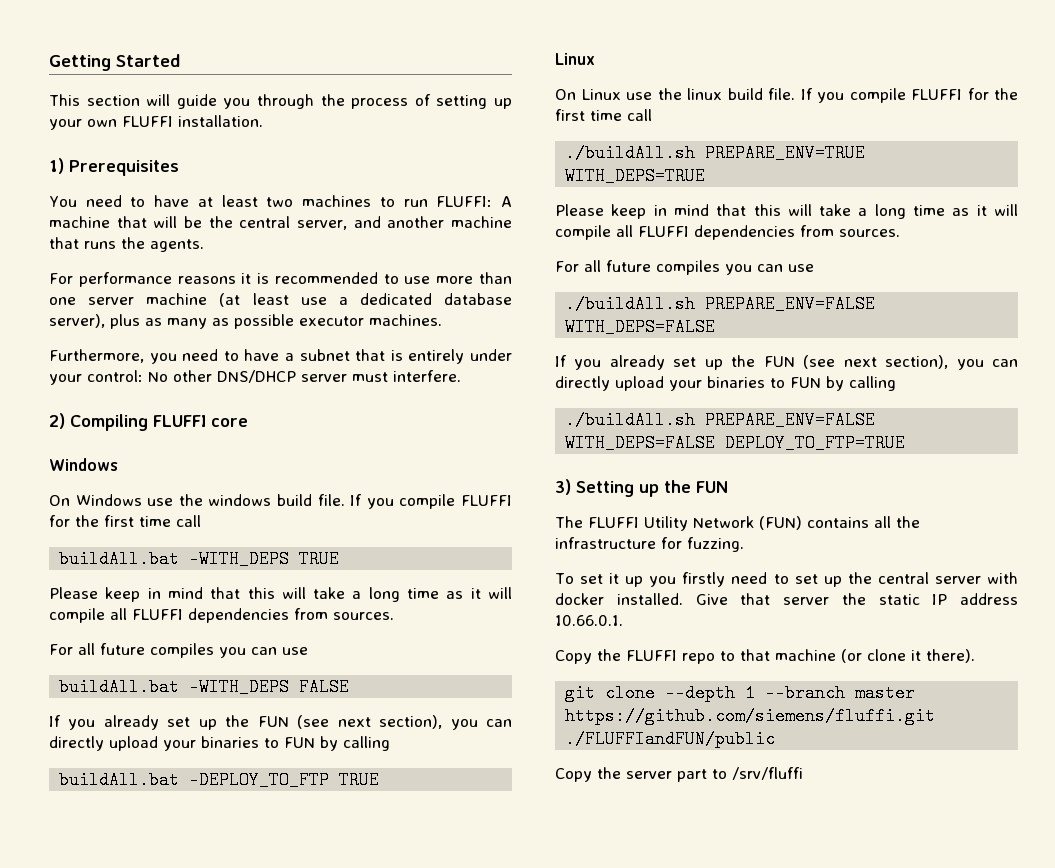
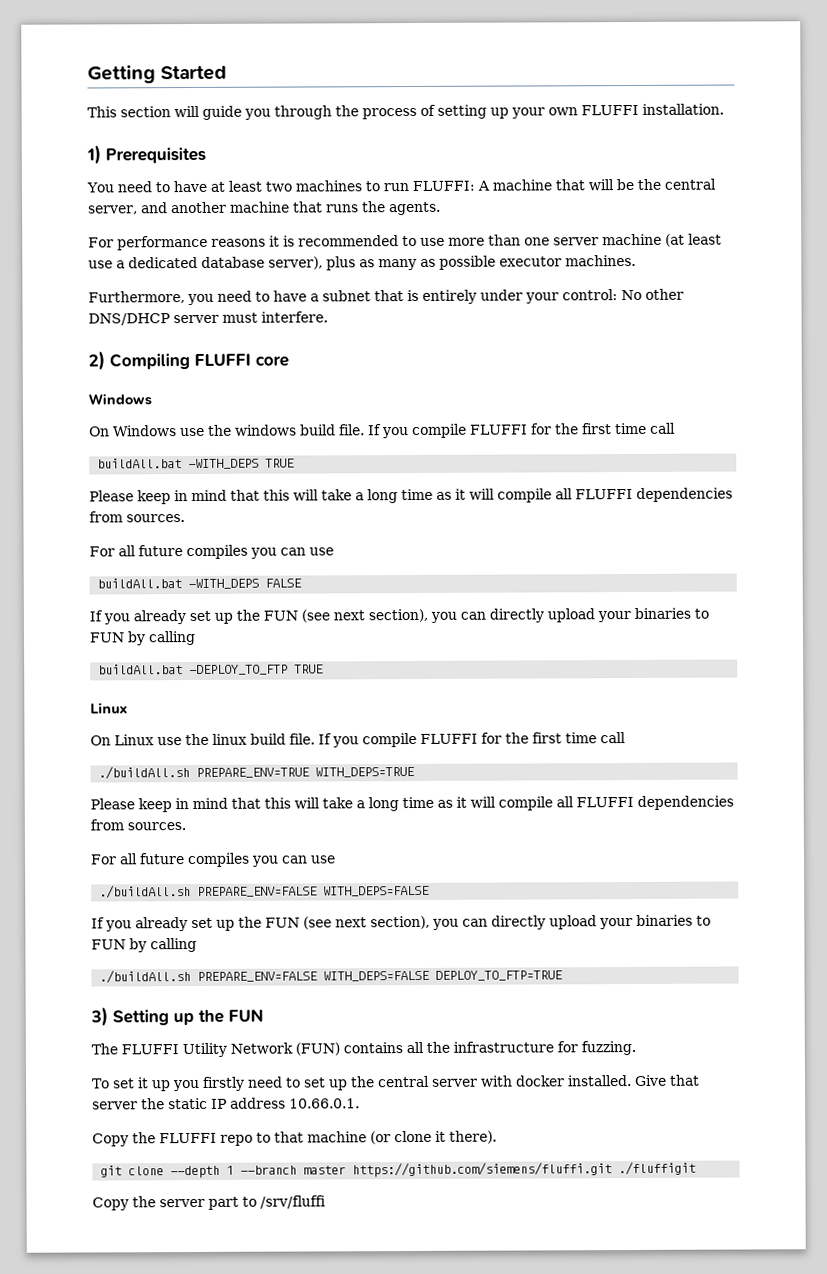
- git clone --depth 1 --branch master https://github.com/siemens/fluffi.git ./FLUFFIandFUN/public
+ git clone --depth 1 --branch master https://github.com/siemens/fluffi.git ./fluffigit

